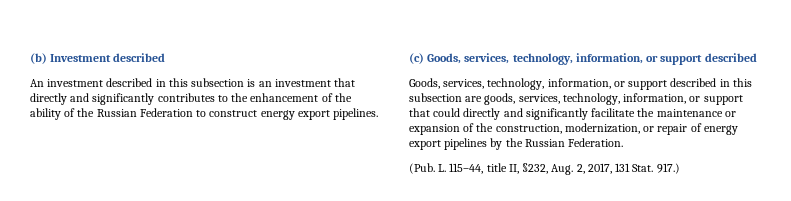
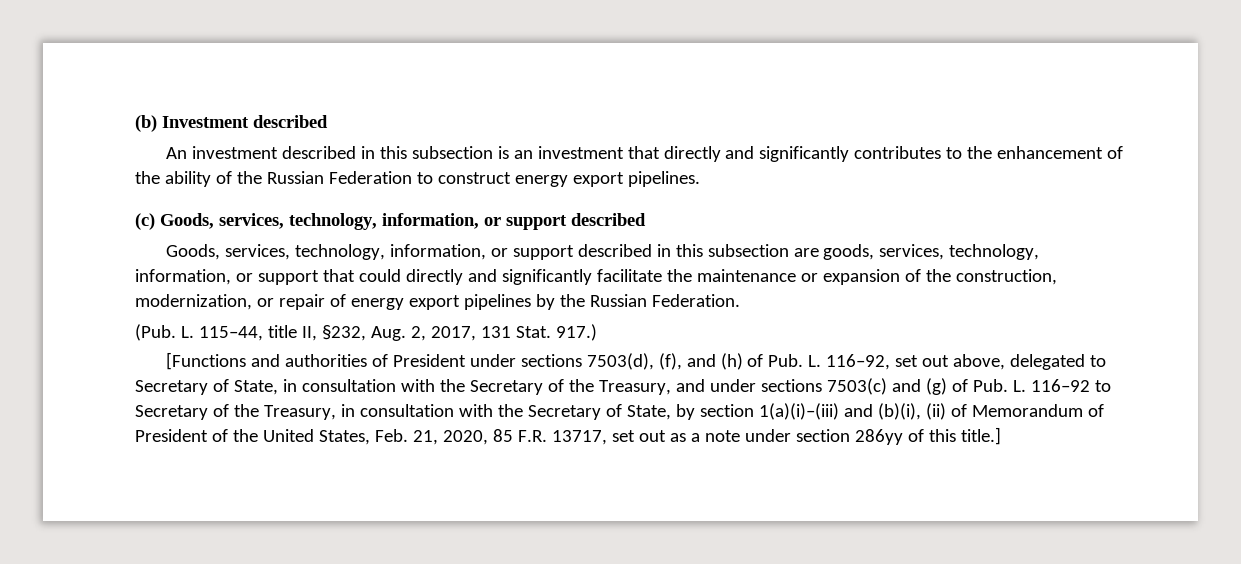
+ [Functions and authorities of President under sections 7503(d), (f), and (h) of Pub. L. 116–92, set out above, delegated to Secretary of State, in consultation with the Secretary of the Treasury, and under sections 7503(c) and (g) of Pub. L. 116–92 to Secretary of the Treasury, in consultation with the Secretary of State, by section 1(a)(i)–(iii) and (b)(i), (ii) of Memorandum of President of the United States, Feb. 21, 2020, 85 F.R. 13717, set out as a note under section 286yy of this title.]

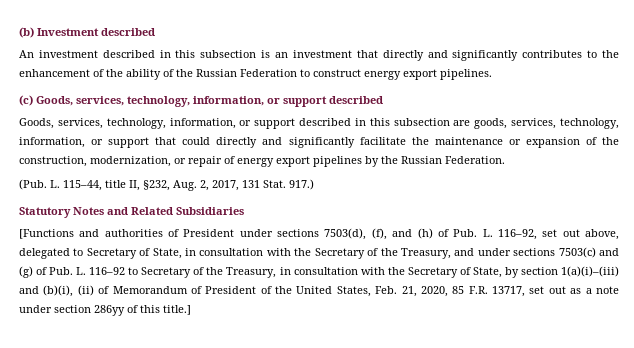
+ Statutory Notes and Related Subsidiaries

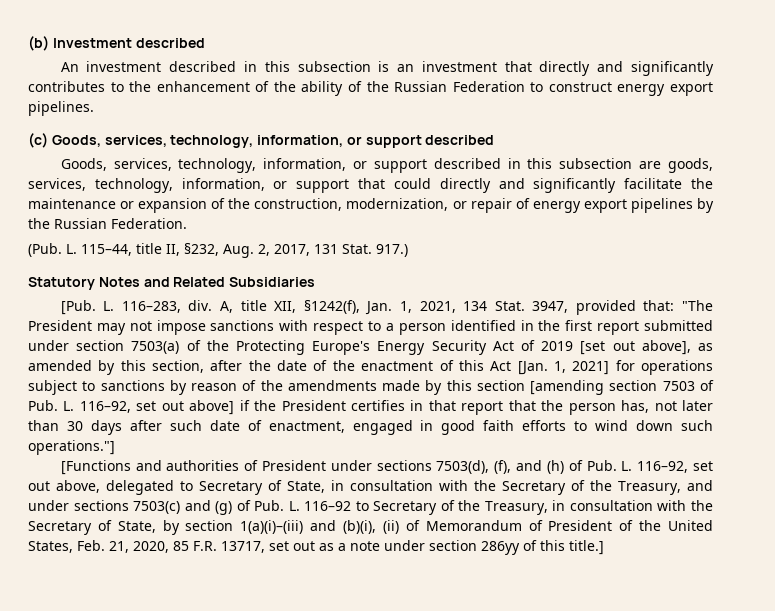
+ [Pub. L. 116–283, div. A, title XII, §1242(f), Jan. 1, 2021, 134 Stat. 3947, provided that: "The President may not impose sanctions with respect to a person identified in the first report submitted under section 7503(a) of the Protecting Europe's Energy Security Act of 2019 [set out above], as amended by this section, after the date of the enactment of this Act [Jan. 1, 2021] for operations subject to sanctions by reason of the amendments made by this section [amending section 7503 of Pub. L. 116–92, set out above] if the President certifies in that report that the person has, not later than 30 days after such date of enactment, engaged in good faith efforts to wind down such operations."]

